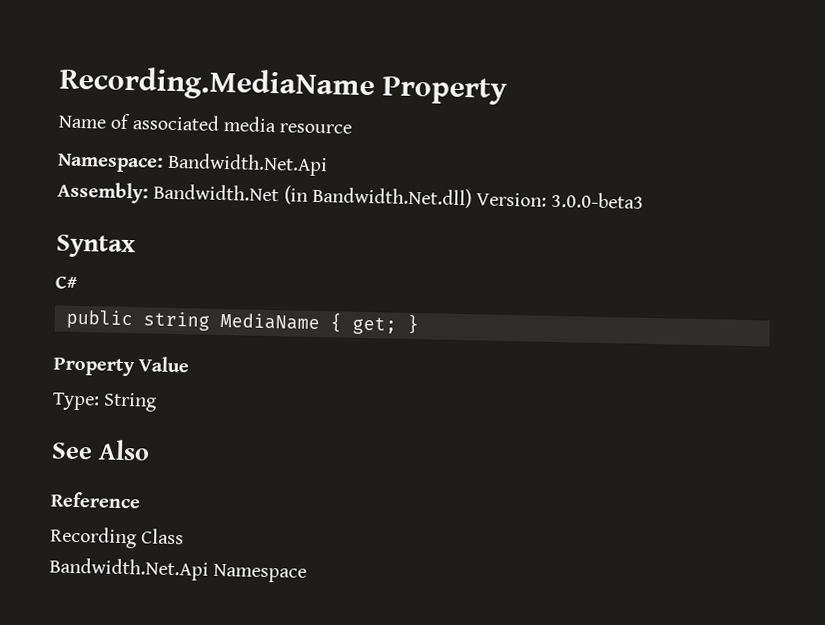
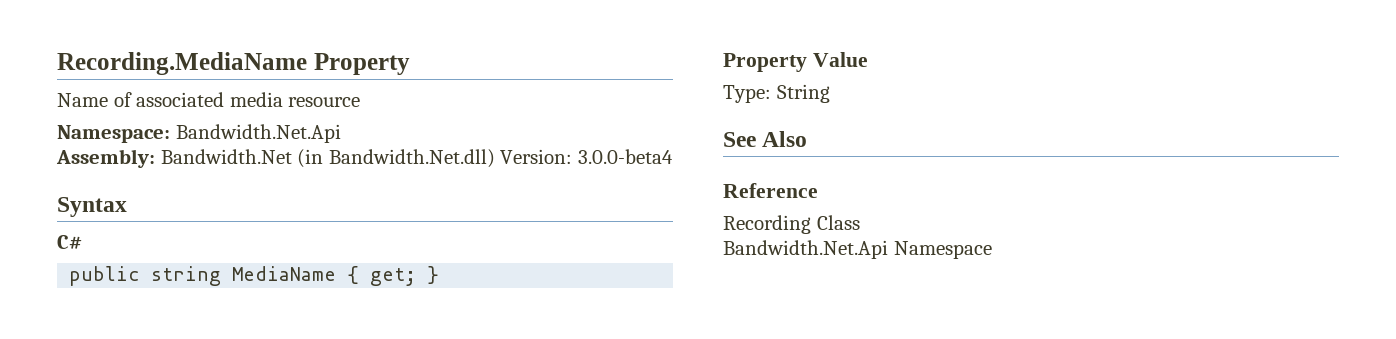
- Assembly: Bandwidth.Net (in Bandwidth.Net.dll) Version: 3.0.0-beta3
+ Assembly: Bandwidth.Net (in Bandwidth.Net.dll) Version: 3.0.0-beta4

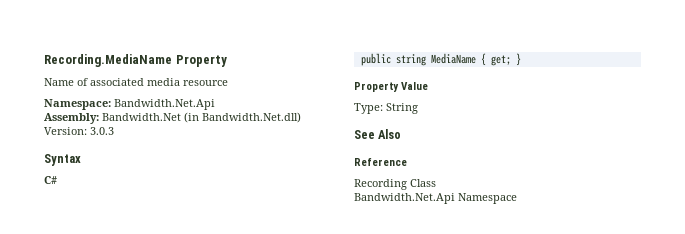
- Assembly: Bandwidth.Net (in Bandwidth.Net.dll) Version: 3.0.0-beta4
+ Assembly: Bandwidth.Net (in Bandwidth.Net.dll) Version: 3.0.3

